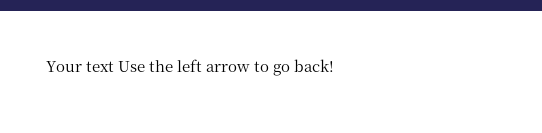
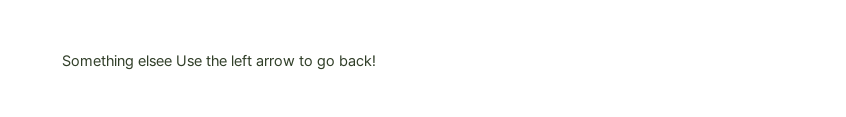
- Your text Use the left arrow to go back!
+ Something elsee Use the left arrow to go back!

